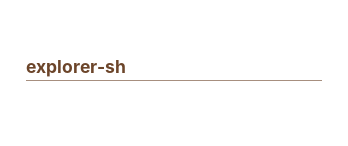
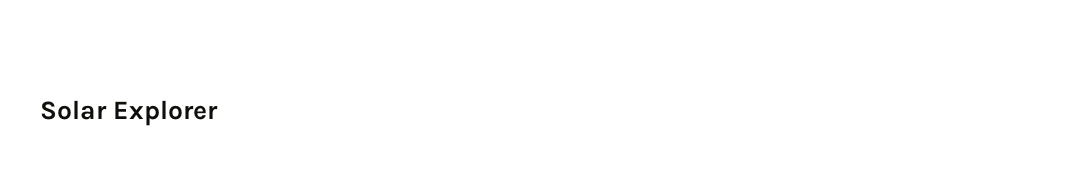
- explorer-sh
+ Solar Explorer

